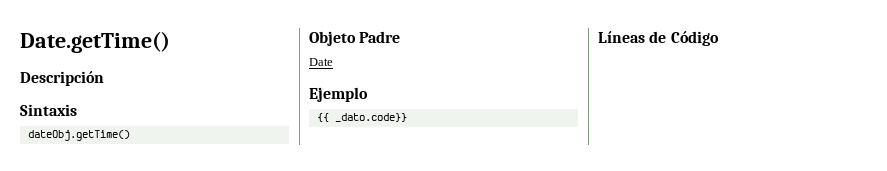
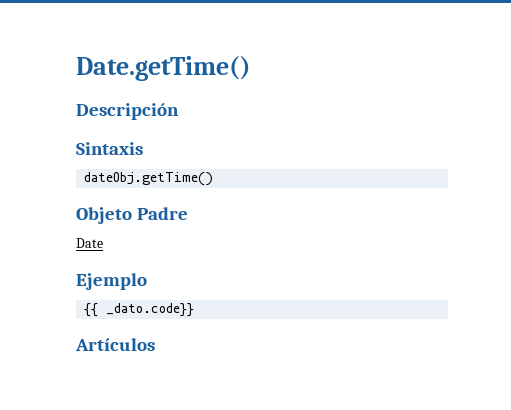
- Líneas de Código
+ Artículos

